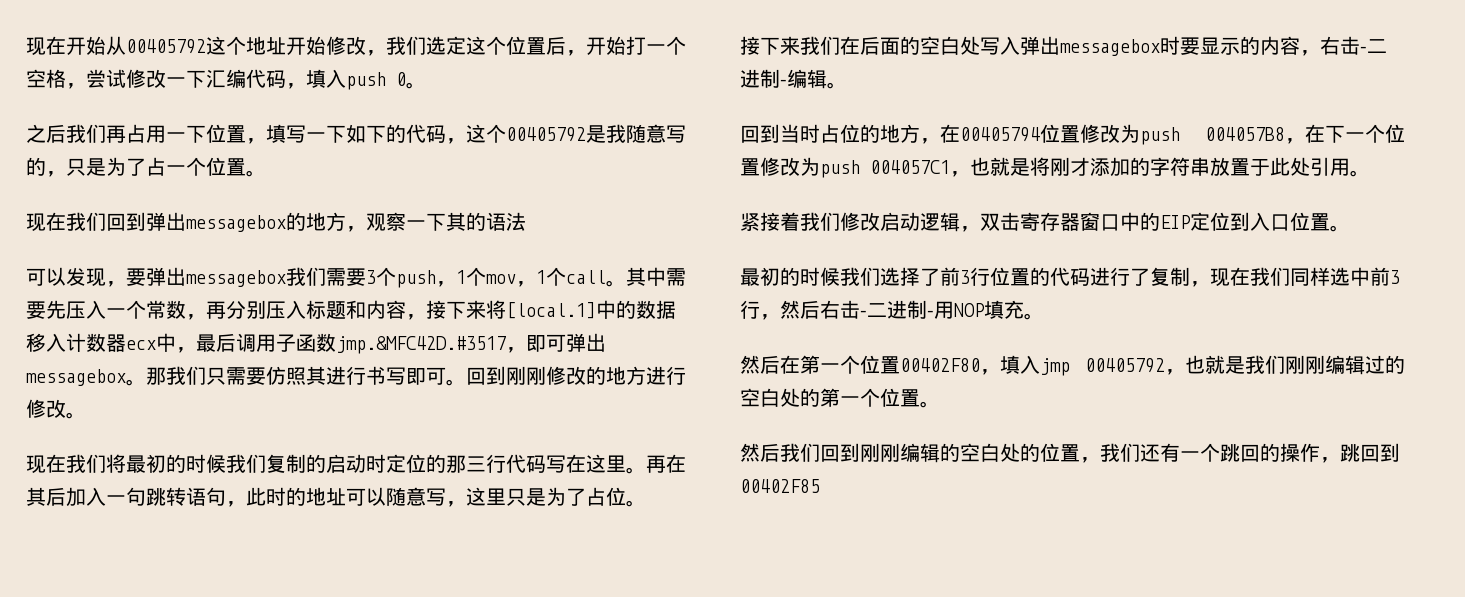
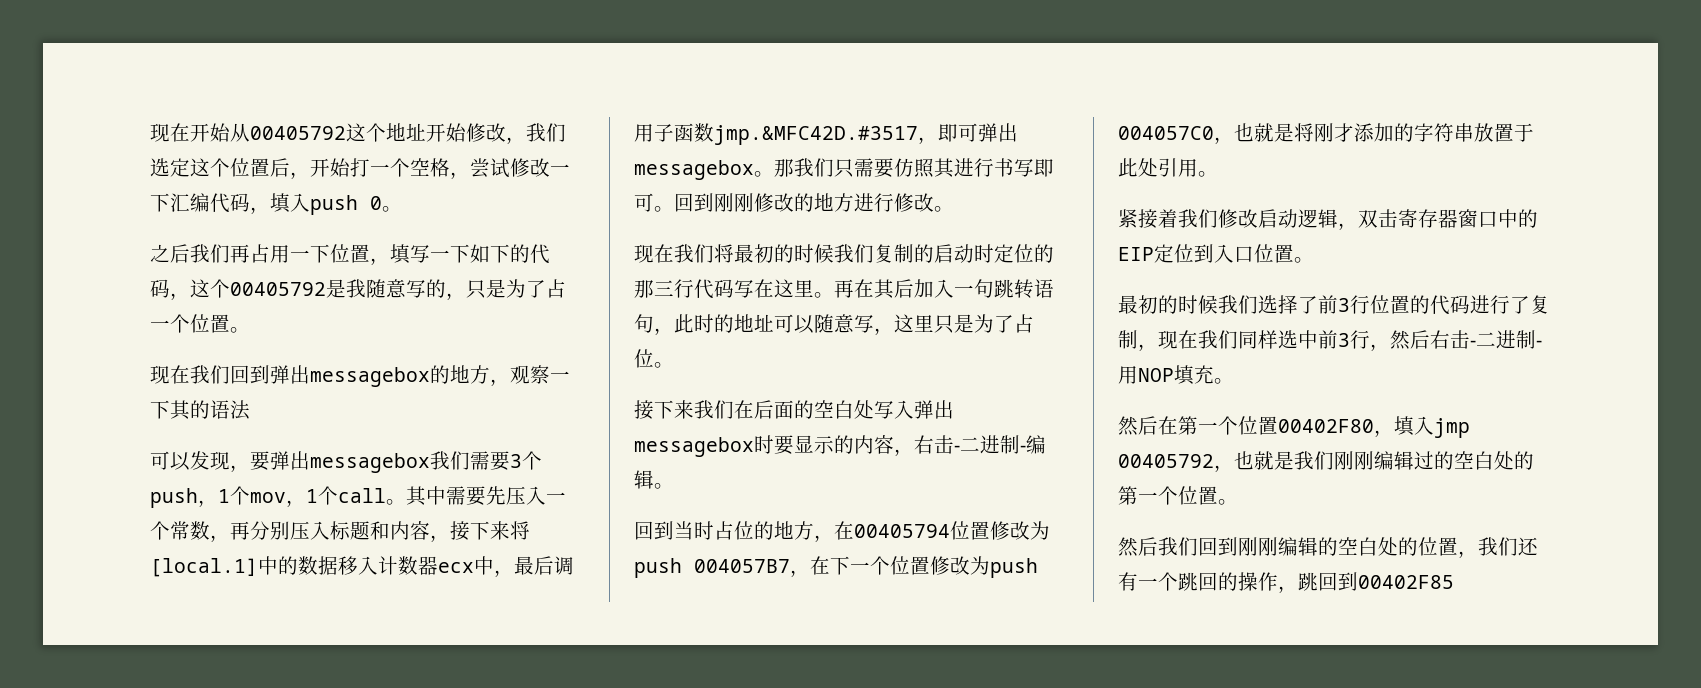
- 回到当时占位的地方，在00405794位置修改为push 004057B8，在下一个位置修改为push 004057C1，也就是将刚才添加的字符串放置于此处引用。
+ 回到当时占位的地方，在00405794位置修改为push 004057B7，在下一个位置修改为push 004057C0，也就是将刚才添加的字符串放置于此处引用。

